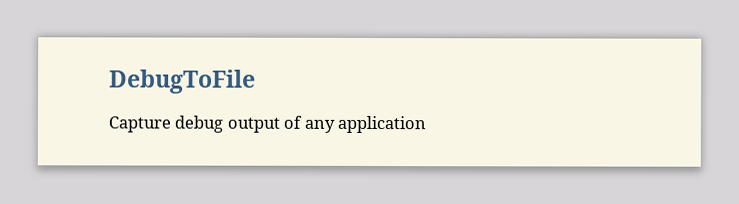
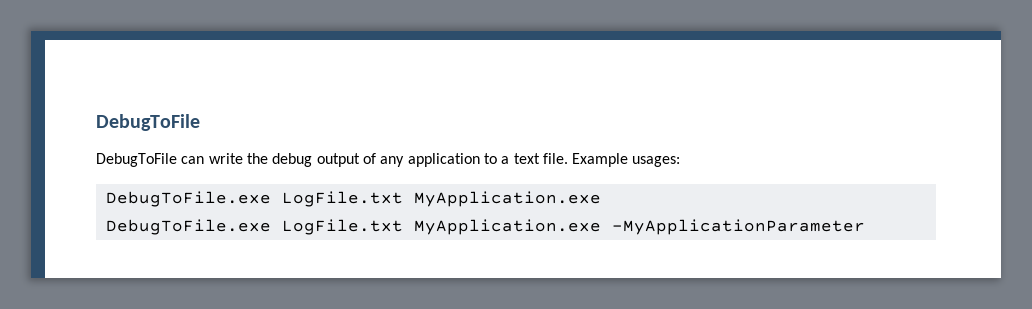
- Capture debug output of any application
+ DebugToFile can write the debug output of any application to a text file. Example usages:
+ DebugToFile.exe LogFile.txt MyApplication.exe
+ DebugToFile.exe LogFile.txt MyApplication.exe -MyApplicationParameter

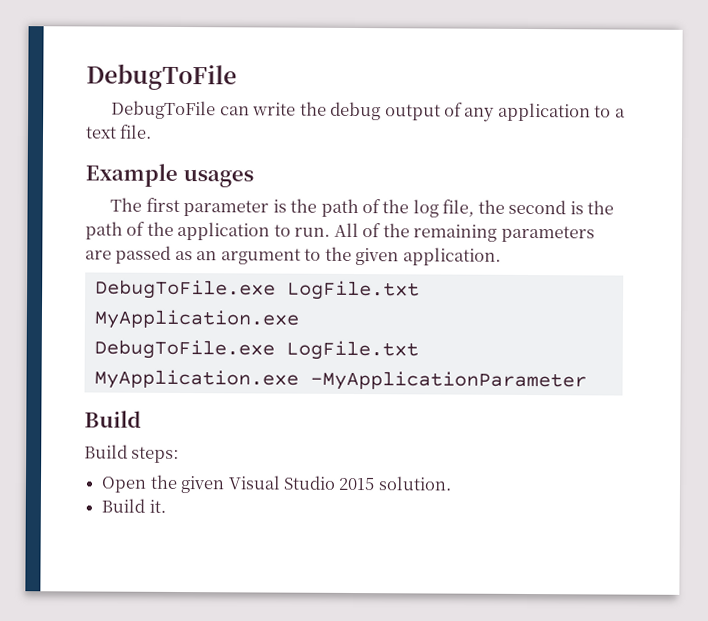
- DebugToFile can write the debug output of any application to a text file. Example usages:
+ DebugToFile can write the debug output of any application to a text file.
+ Example usages
+ The first parameter is the path of the log file, the second is the path of the application to run. All of the remaining parameters are passed as an argument to the given application.
  DebugToFile.exe LogFile.txt MyApplication.exe -MyApplicationParameter
+ Build
+ Build steps:
+ Open the given Visual Studio 2015 solution.
+ Build it.

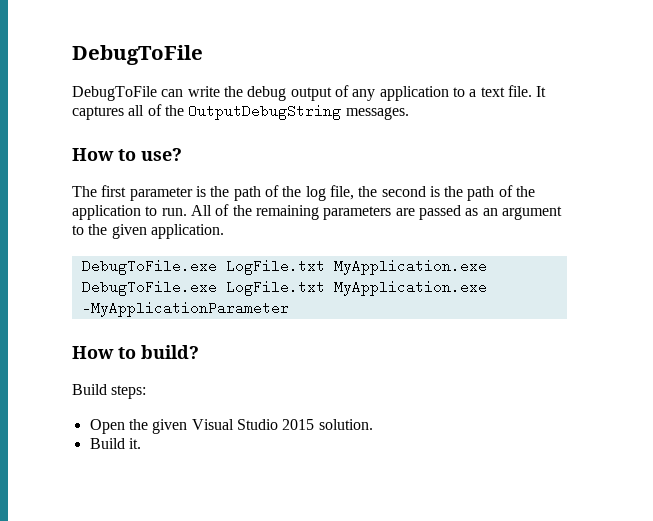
- DebugToFile can write the debug output of any application to a text file.
- Example usages
+ DebugToFile can write the debug output of any application to a text file. It captures all of the OutputDebugString messages.
+ How to use?
  DebugToFile.exe LogFile.txt MyApplication.exe -MyApplicationParameter
- Build
+ How to build?

